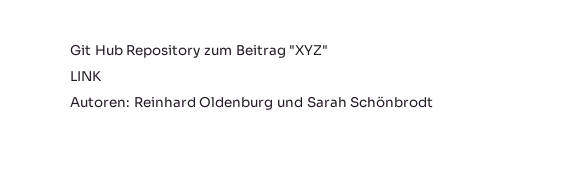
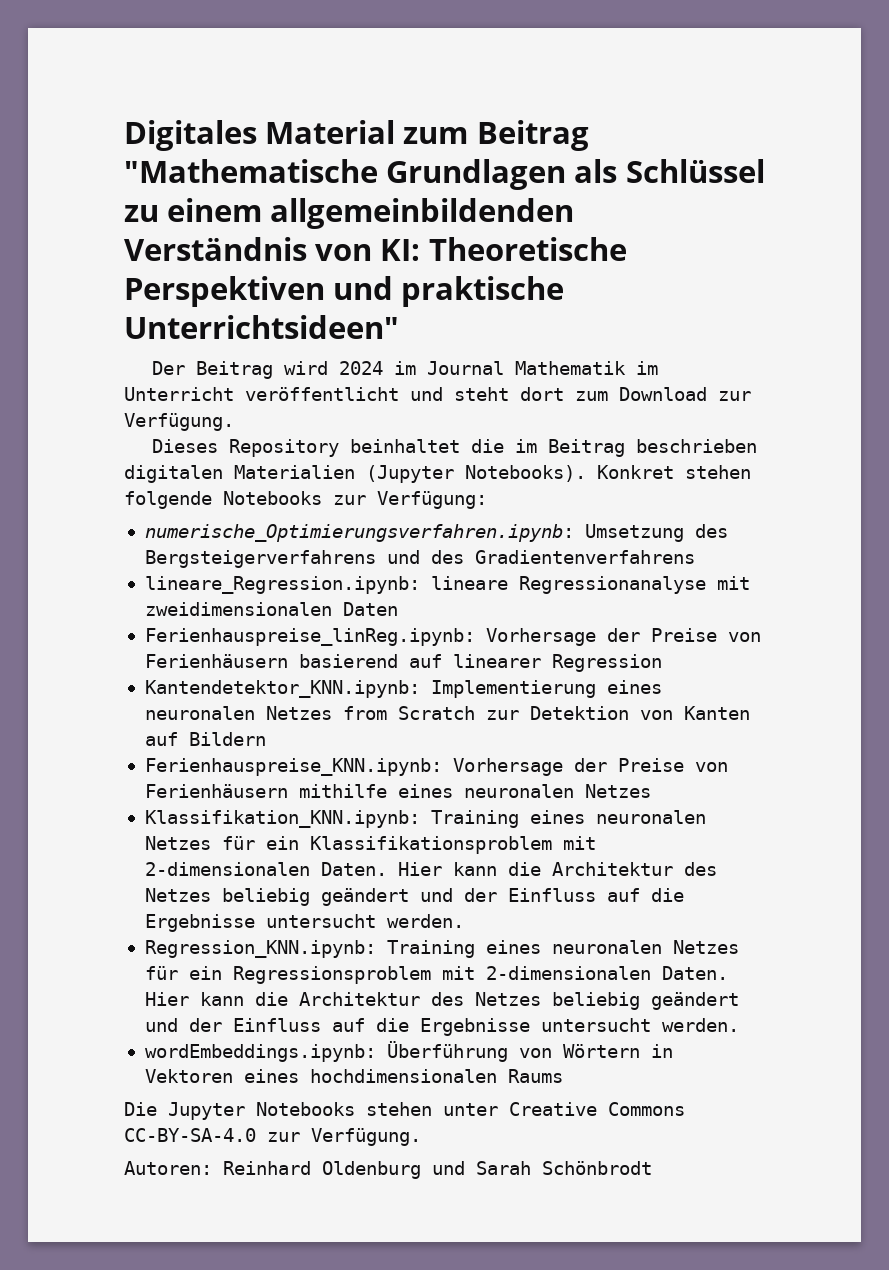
- Git Hub Repository zum Beitrag "XYZ"
- LINK
+ Digitales Material zum Beitrag "Mathematische Grundlagen als Schlüssel zu einem allgemeinbildenden Verständnis von KI: Theoretische Perspektiven und praktische Unterrichtsideen"
+ Der Beitrag wird 2024 im Journal Mathematik im Unterricht veröffentlicht und steht dort zum Download zur Verfügung.
+ Dieses Repository beinhaltet die im Beitrag beschrieben digitalen Materialien (Jupyter Notebooks). Konkret stehen folgende Notebooks zur Verfügung:
+ numerische_Optimierungsverfahren.ipynb: Umsetzung des Bergsteigerverfahrens und des Gradientenverfahrens
+ lineare_Regression.ipynb: lineare Regressionanalyse mit zweidimensionalen Daten
+ Ferienhauspreise_linReg.ipynb: Vorhersage der Preise von Ferienhäusern basierend auf linearer Regression
+ Kantendetektor_KNN.ipynb: Implementierung eines neuronalen Netzes from Scratch zur Detektion von Kanten auf Bildern
+ Ferienhauspreise_KNN.ipynb: Vorhersage der Preise von Ferienhäusern mithilfe eines neuronalen Netzes
+ Klassifikation_KNN.ipynb: Training eines neuronalen Netzes für ein Klassifikationsproblem mit 2-dimensionalen Daten. Hier kann die Architektur des Netzes beliebig geändert und der Einfluss auf die Ergebnisse untersucht werden.
+ Regression_KNN.ipynb: Training eines neuronalen Netzes für ein Regressionsproblem mit 2-dimensionalen Daten. Hier kann die Architektur des Netzes beliebig geändert und der Einfluss auf die Ergebnisse untersucht werden.
+ wordEmbeddings.ipynb: Überführung von Wörtern in Vektoren eines hochdimensionalen Raums
+ Die Jupyter Notebooks stehen unter Creative Commons CC-BY-SA-4.0 zur Verfügung.

